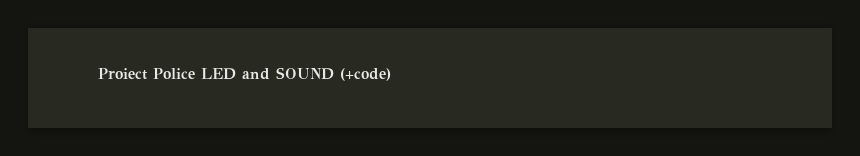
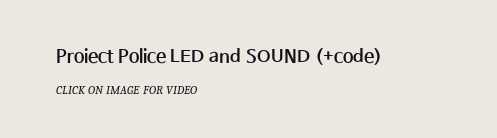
+ CLICK ON IMAGE FOR VIDEO

